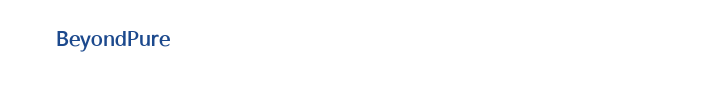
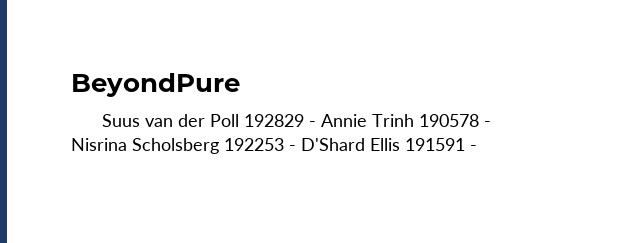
+ Suus van der Poll 192829 - Annie Trinh 190578 - Nisrina Scholsberg 192253 - D'Shard Ellis 191591 -

